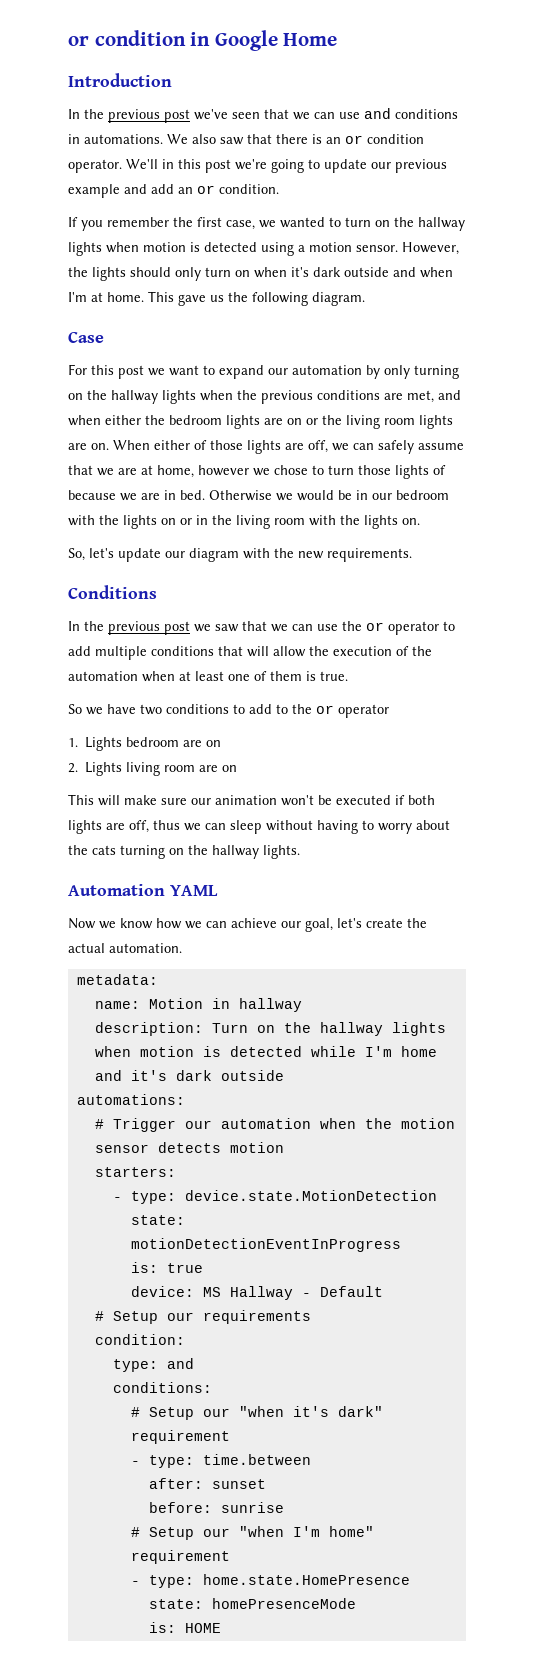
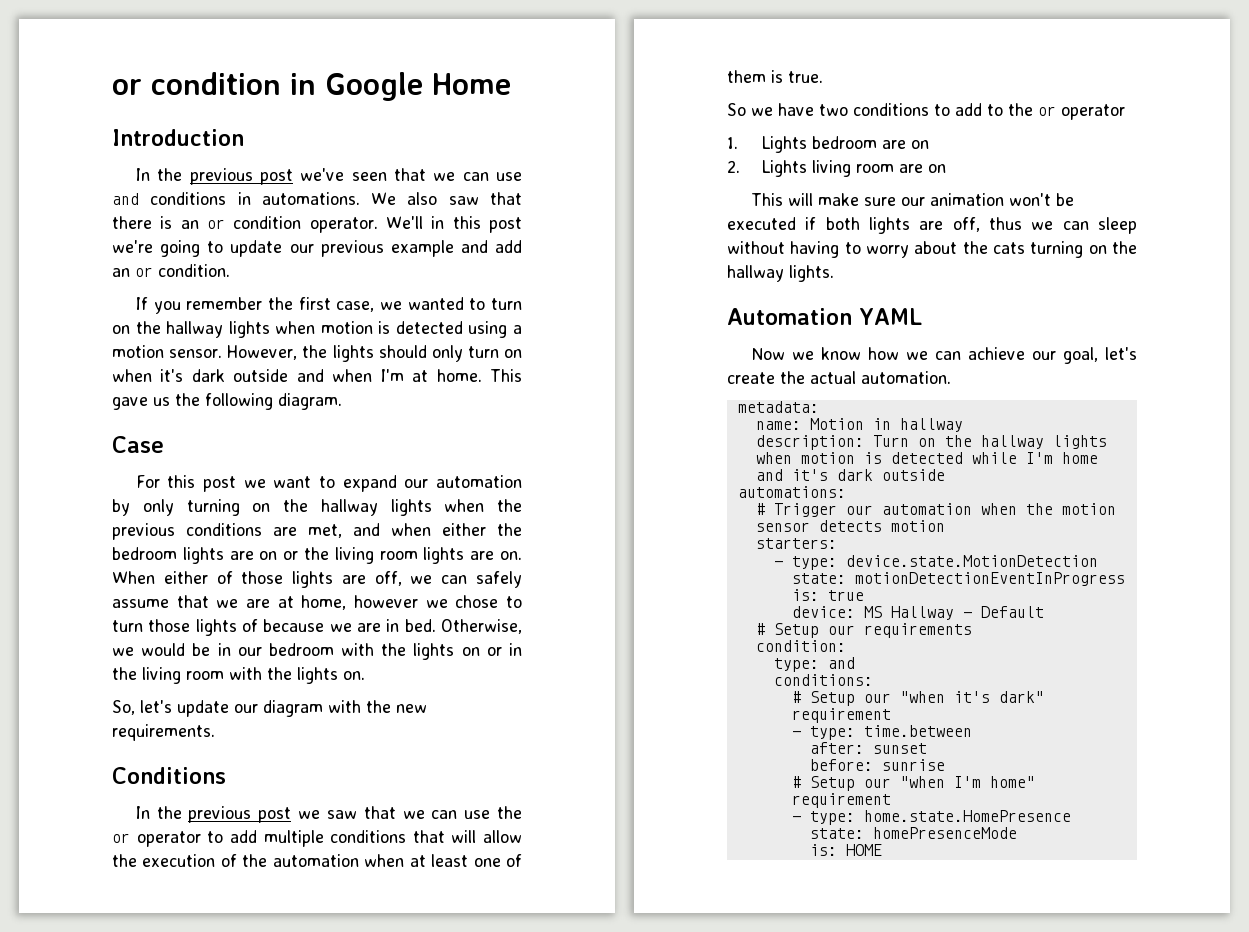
- Otherwise we would be in our bedroom with the lights on or in the living room with the lights on.
+ Otherwise, we would be in our bedroom with the lights on or in the living room with the lights on.

